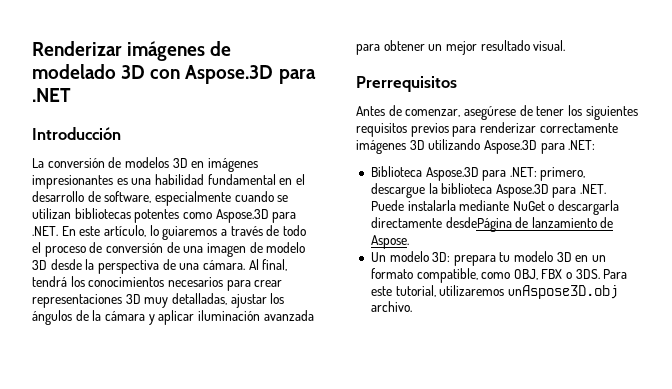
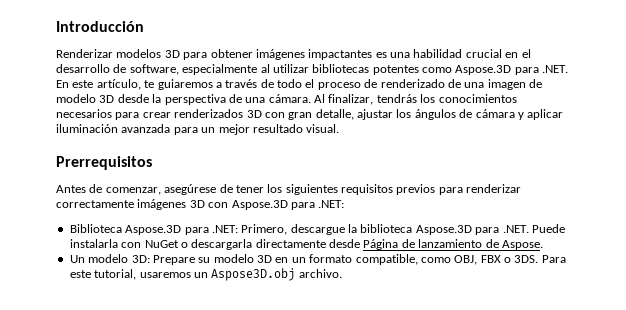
- Renderizar imágenes de modelado 3D con Aspose.3D para .NET
  Introducción
- La conversión de modelos 3D en imágenes impresionantes es una habilidad fundamental en el desarrollo de software, especialmente cuando se utilizan bibliotecas potentes como Aspose.3D para .NET. En este artículo, lo guiaremos a través de todo el proceso de conversión de una imagen de modelo 3D desde la perspectiva de una cámara.
+ Renderizar modelos 3D para obtener imágenes impactantes es una habilidad crucial en el desarrollo de software, especialmente al utilizar bibliotecas potentes como Aspose.3D para .NET. En este artículo, te guiaremos a través de todo el proceso de renderizado de una imagen de modelo 3D desde la perspectiva de una cámara.
- Al final, tendrá los conocimientos necesarios para crear representaciones 3D muy detalladas, ajustar los ángulos de la cámara y aplicar iluminación avanzada para obtener un mejor resultado visual.
+ Al finalizar, tendrás los conocimientos necesarios para crear renderizados 3D con gran detalle, ajustar los ángulos de cámara y aplicar iluminación avanzada para un mejor resultado visual.
- Antes de comenzar, asegúrese de tener los siguientes requisitos previos para renderizar correctamente imágenes 3D utilizando Aspose.3D para .NET:
+ Antes de comenzar, asegúrese de tener los siguientes requisitos previos para renderizar correctamente imágenes 3D con Aspose.3D para .NET:
- Biblioteca Aspose.3D para .NET: primero, descargue la biblioteca Aspose.3D para .NET. Puede instalarla mediante NuGet o descargarla directamente desdePágina de lanzamiento de Aspose.
+ Biblioteca Aspose.3D para .NET: Primero, descargue la biblioteca Aspose.3D para .NET. Puede instalarla con NuGet o descargarla directamente desde Página de lanzamiento de Aspose.
- Un modelo 3D: prepara tu modelo 3D en un formato compatible, como OBJ, FBX o 3DS.
+ Un modelo 3D: Prepare su modelo 3D en un formato compatible, como OBJ, FBX o 3DS.
- Para este tutorial, utilizaremos unAspose3D.obj archivo.
+ Para este tutorial, usaremos un Aspose3D.obj archivo.

